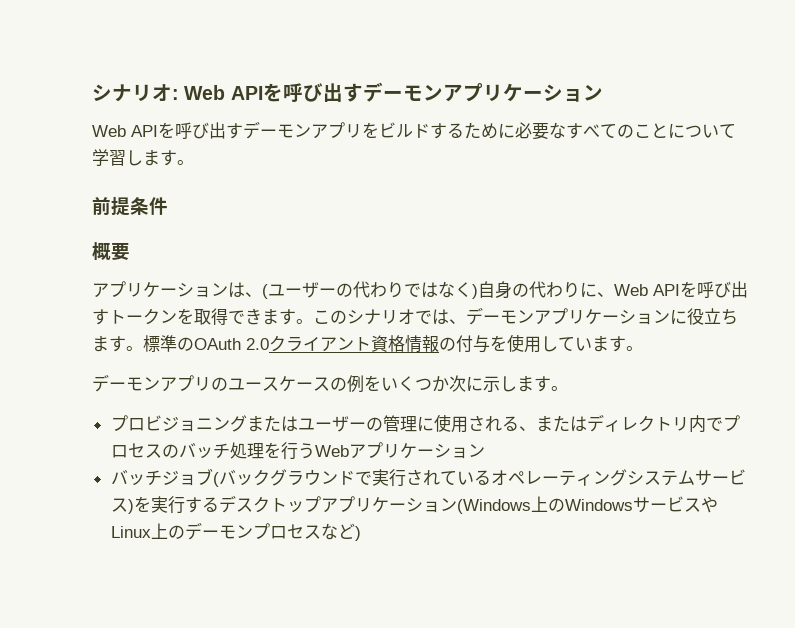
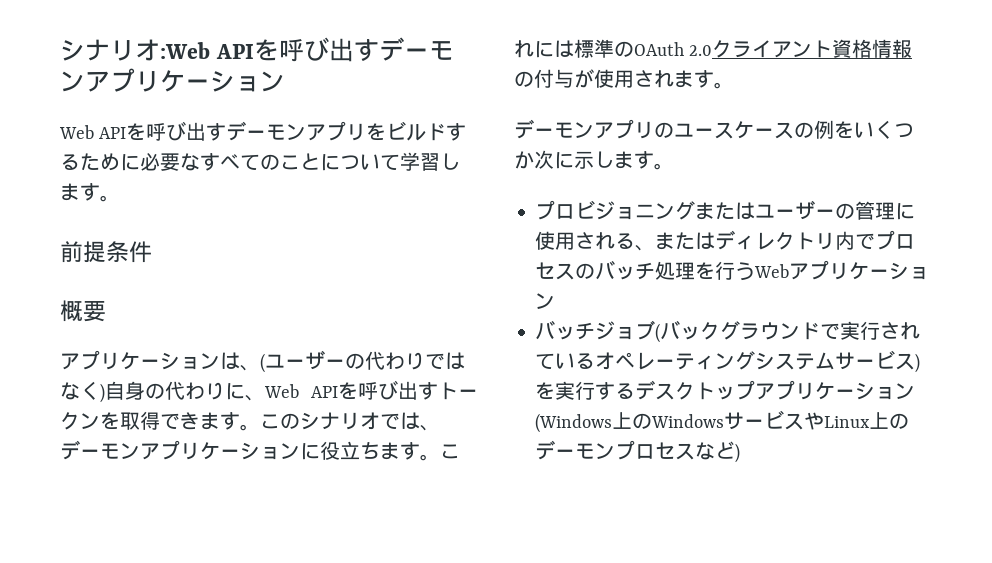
- シナリオ: Web APIを呼び出すデーモンアプリケーション
+ シナリオ:Web APIを呼び出すデーモンアプリケーション
- 標準のOAuth 2.0クライアント資格情報の付与を使用しています。
+ これには標準のOAuth 2.0クライアント資格情報の付与が使用されます。

